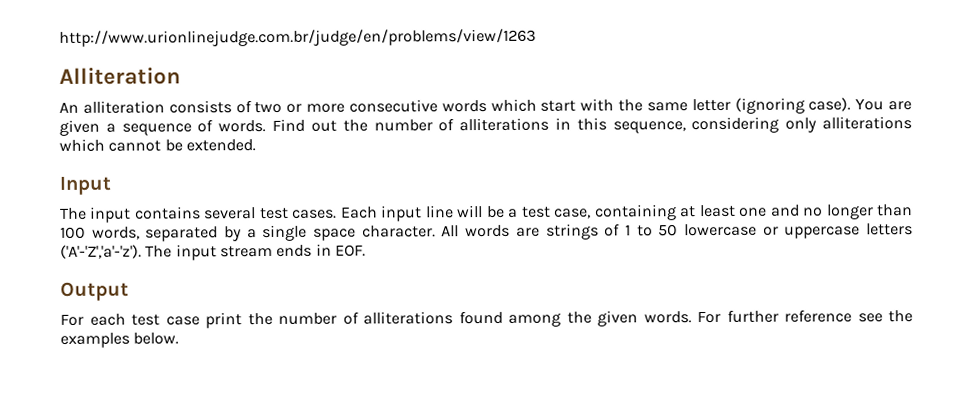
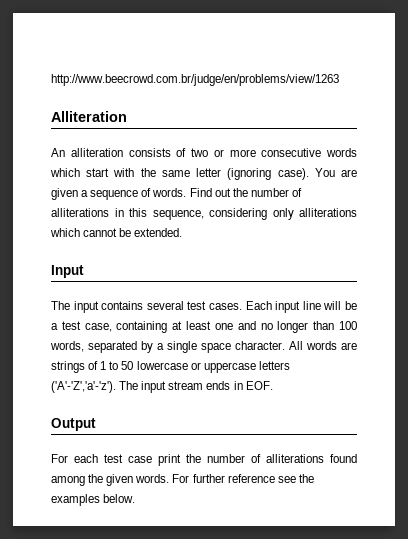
- http://www.urionlinejudge.com.br/judge/en/problems/view/1263
+ http://www.beecrowd.com.br/judge/en/problems/view/1263

